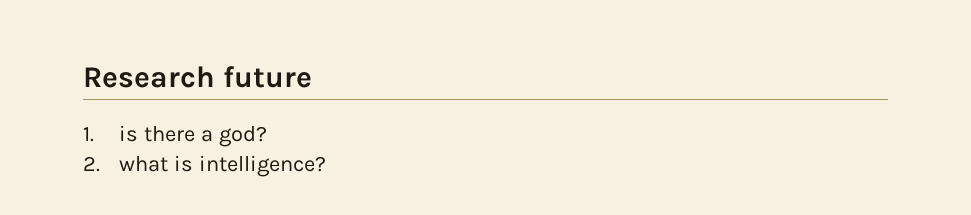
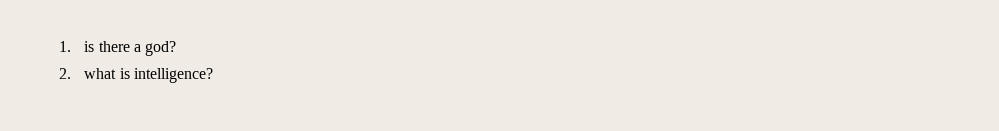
- Research future

